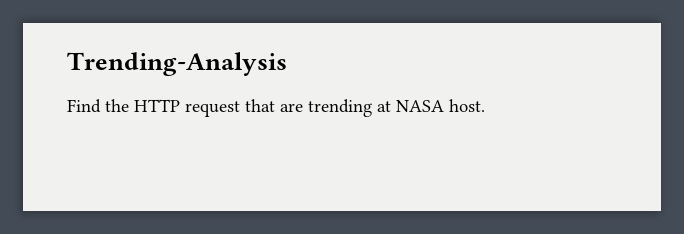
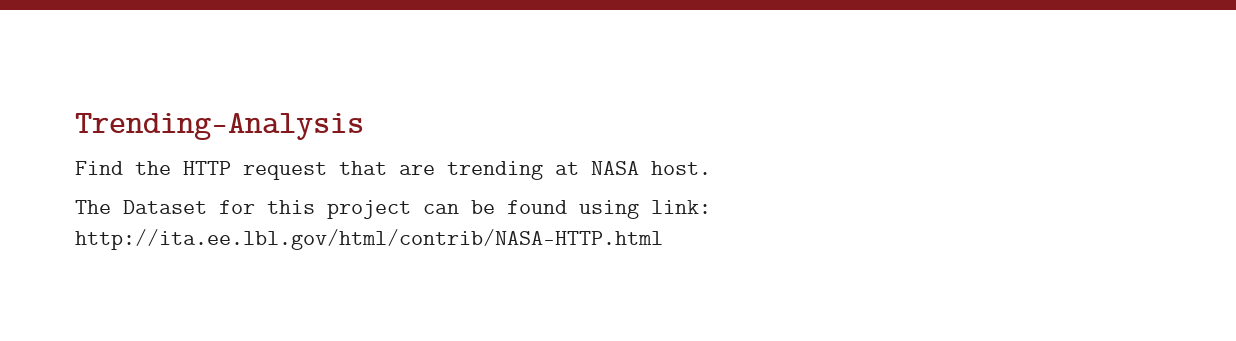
+ The Dataset for this project can be found using link: http://ita.ee.lbl.gov/html/contrib/NASA-HTTP.html

